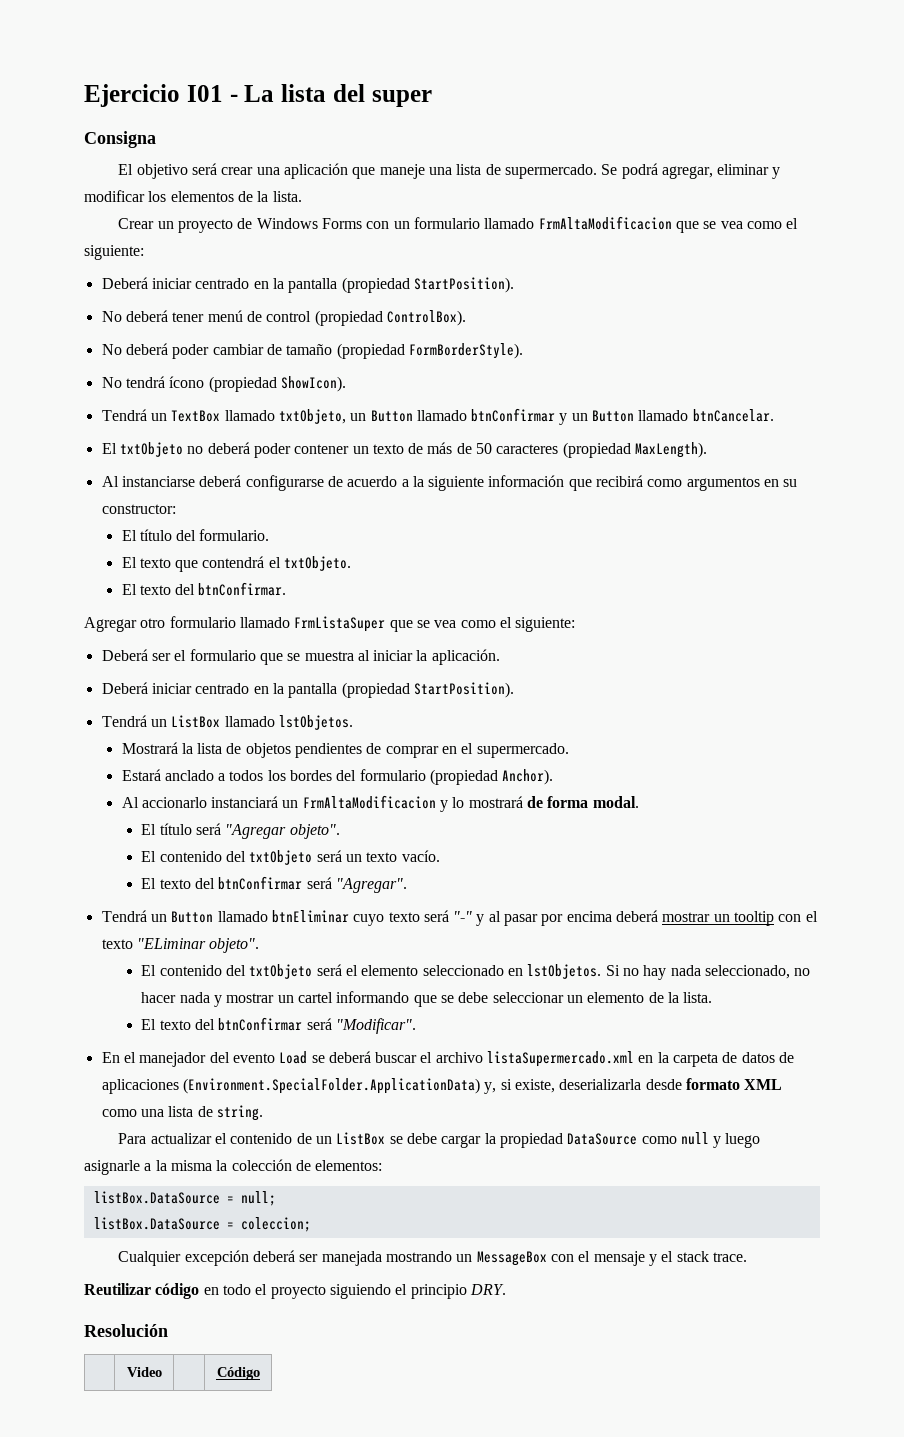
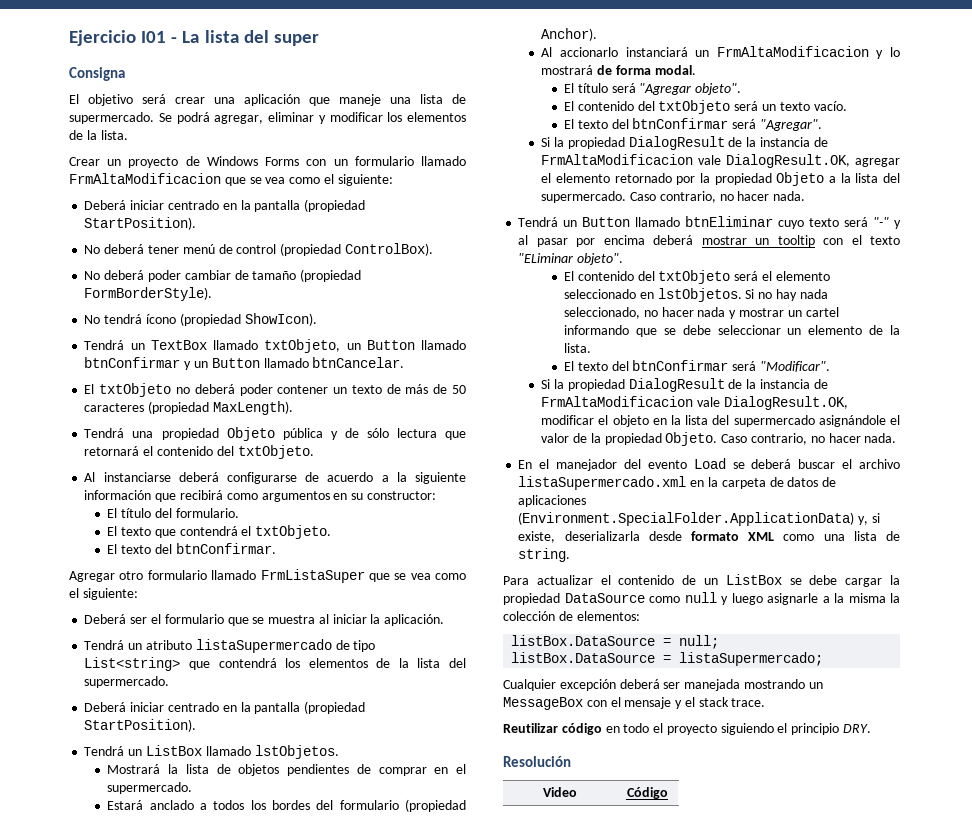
+ Tendrá una propiedad Objeto pública y de sólo lectura que retornará el contenido del txtObjeto.
+ Tendrá un atributo listaSupermercado de tipo List<string> que contendrá los elementos de la lista del supermercado.
+ Si la propiedad DialogResult de la instancia de FrmAltaModificacion vale DialogResult.OK, agregar el elemento retornado por la propiedad Objeto a la lista del supermercado. Caso contrario, no hacer nada.
+ Si la propiedad DialogResult de la instancia de FrmAltaModificacion vale DialogResult.OK, modificar el objeto en la lista del supermercado asignándole el valor de la propiedad Objeto. Caso contrario, no hacer nada.
- listBox.DataSource = coleccion;
+ listBox.DataSource = listaSupermercado;

